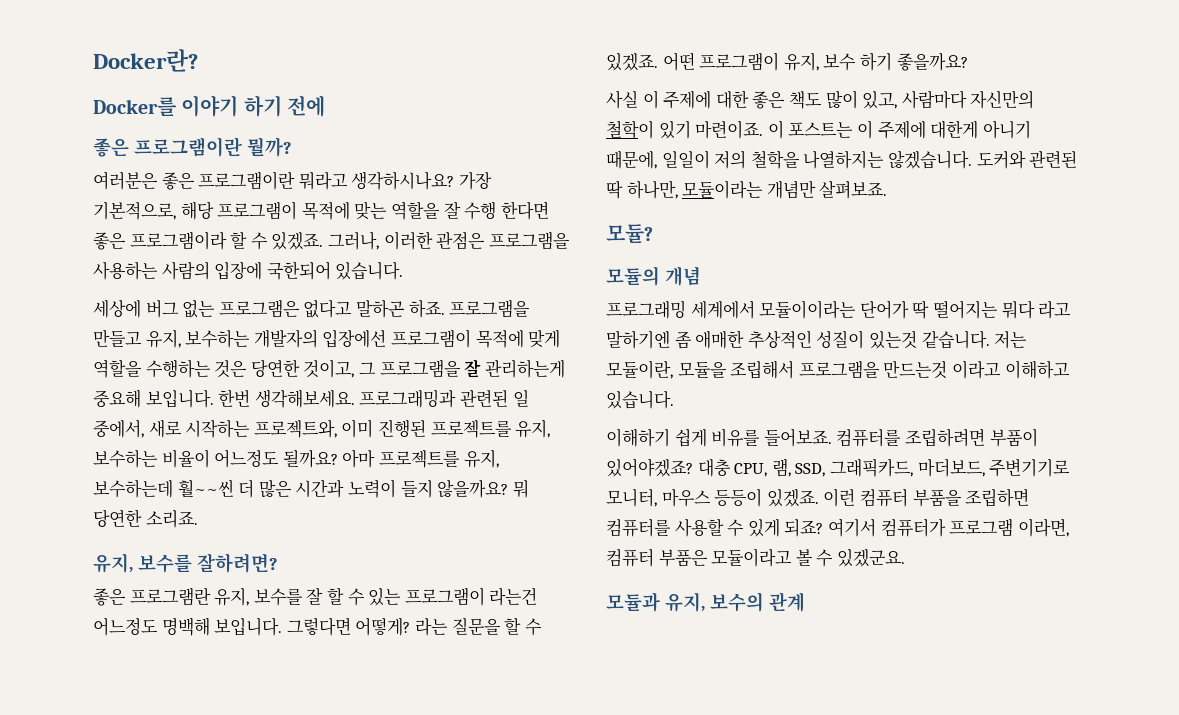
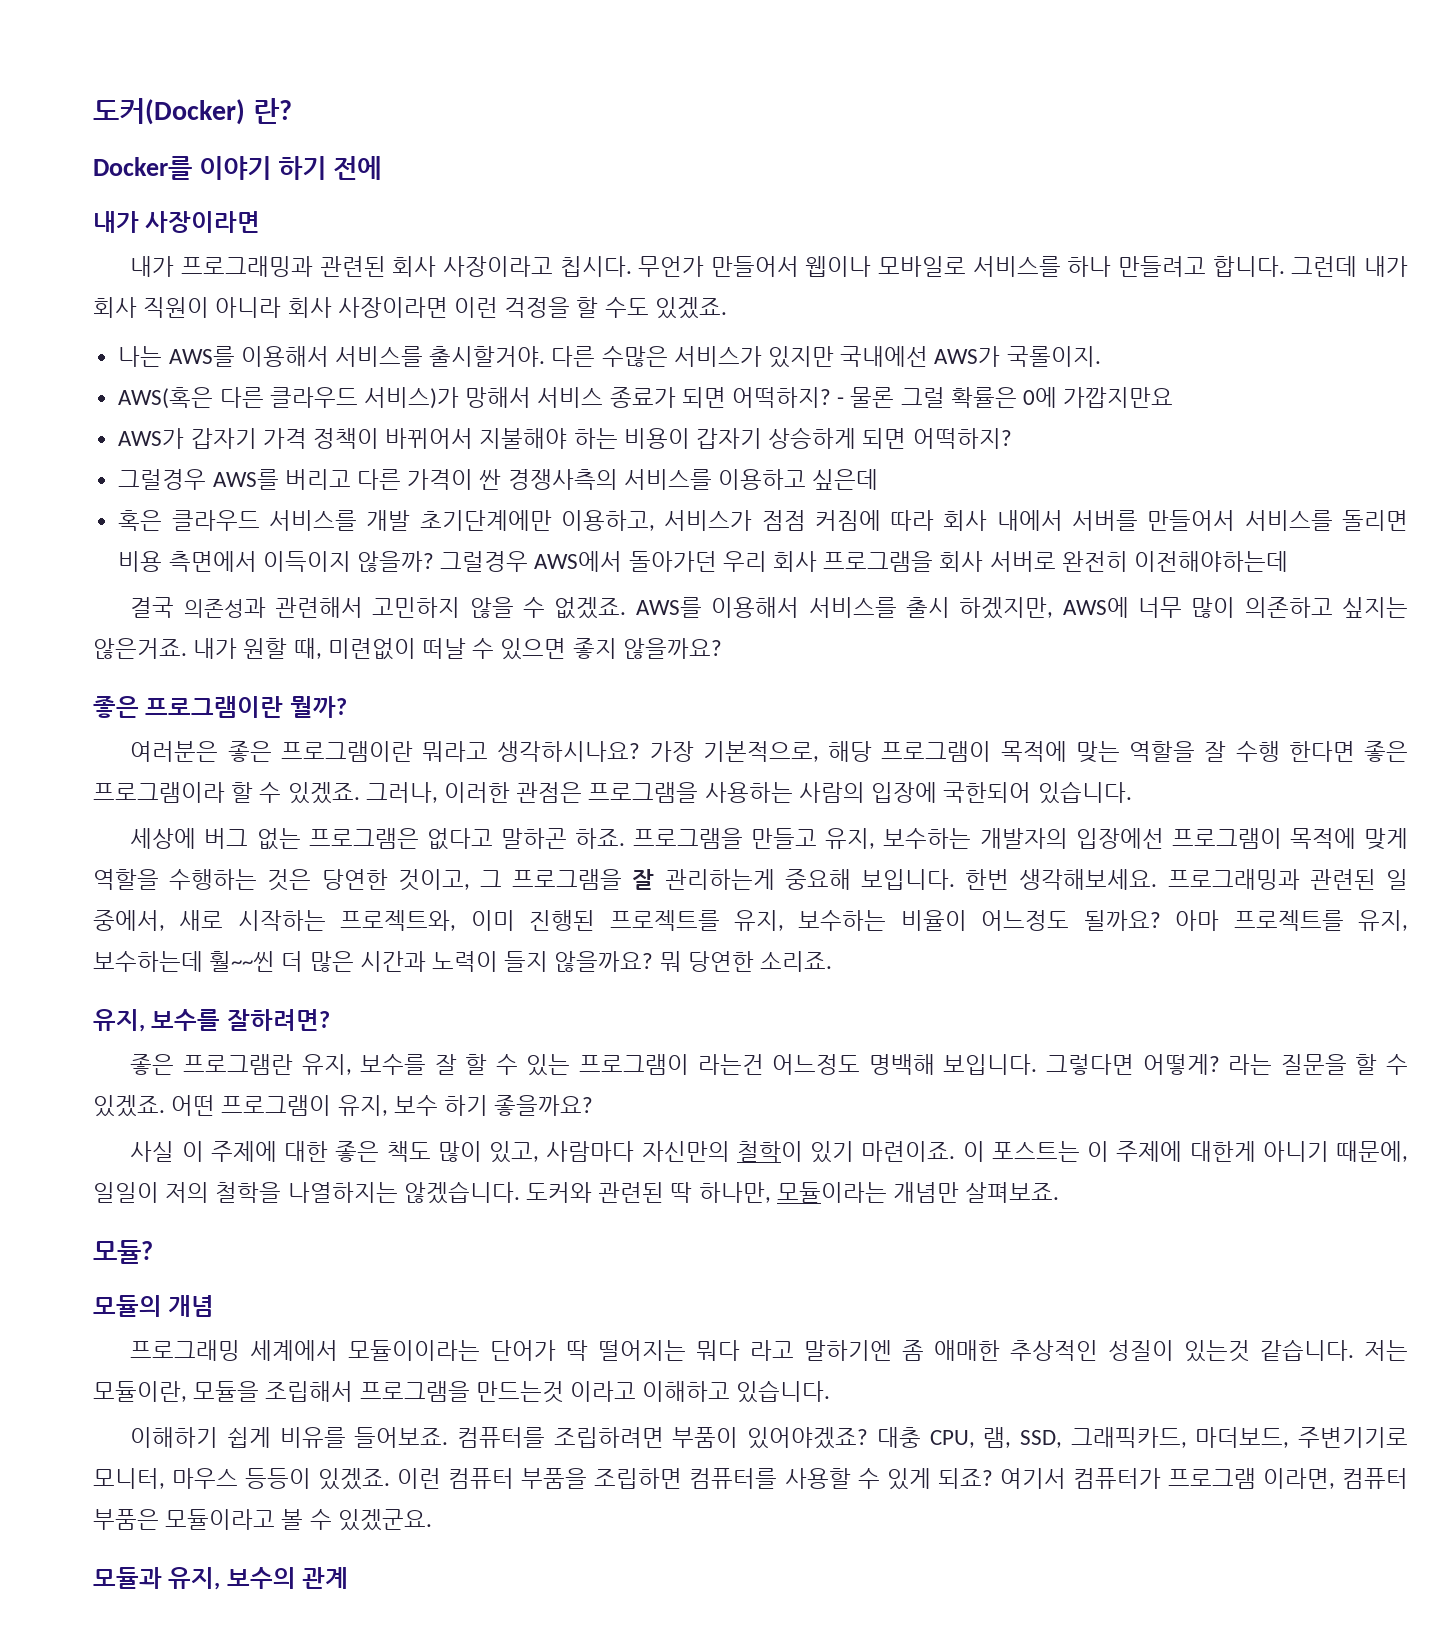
- Docker란?
+ 도커(Docker) 란?
+ 내가 사장이라면
+ 내가 프로그래밍과 관련된 회사 사장이라고 칩시다. 무언가 만들어서 웹이나 모바일로 서비스를 하나 만들려고 합니다. 그런데 내가 회사 직원이 아니라 회사 사장이라면 이런 걱정을 할 수도 있겠죠.
+ 나는 AWS를 이용해서 서비스를 출시할거야. 다른 수많은 서비스가 있지만 국내에선 AWS가 국롤이지.
+ AWS(혹은 다른 클라우드 서비스)가 망해서 서비스 종료가 되면 어떡하지? - 물론 그럴 확률은 0에 가깝지만요
+ AWS가 갑자기 가격 정책이 바뀌어서 지불해야 하는 비용이 갑자기 상승하게 되면 어떡하지?
+ 그럴경우 AWS를 버리고 다른 가격이 싼 경쟁사측의 서비스를 이용하고 싶은데
+ 혹은 클라우드 서비스를 개발 초기단계에만 이용하고, 서비스가 점점 커짐에 따라 회사 내에서 서버를 만들어서 서비스를 돌리면 비용 측면에서 이득이지 않을까? 그럴경우 AWS에서 돌아가던 우리 회사 프로그램을 회사 서버로 완전히 이전해야하는데
+ 결국 의존성과 관련해서 고민하지 않을 수 없겠죠. AWS를 이용해서 서비스를 출시 하겠지만, AWS에 너무 많이 의존하고 싶지는 않은거죠. 내가 원할 때, 미련없이 떠날 수 있으면 좋지 않을까요?

